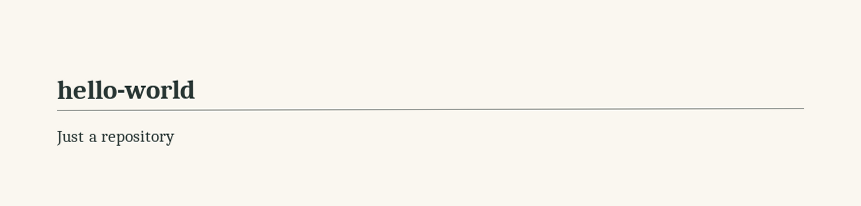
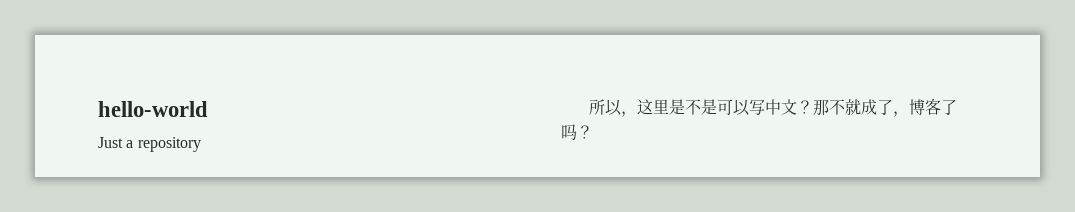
+ 所以，这里是不是可以写中文？那不就成了，博客了吗？

